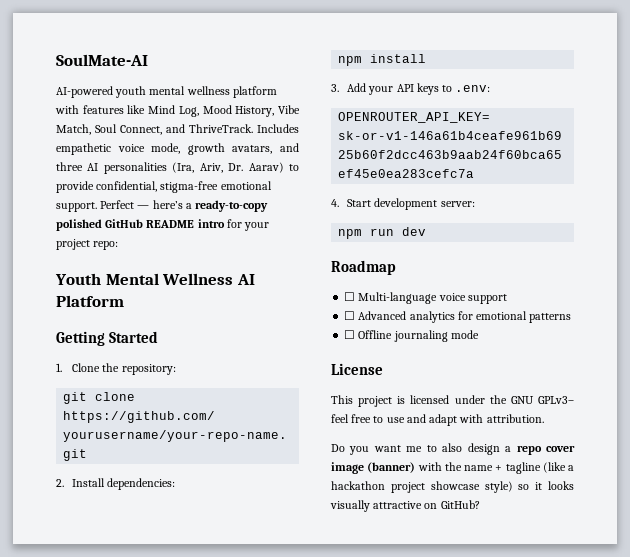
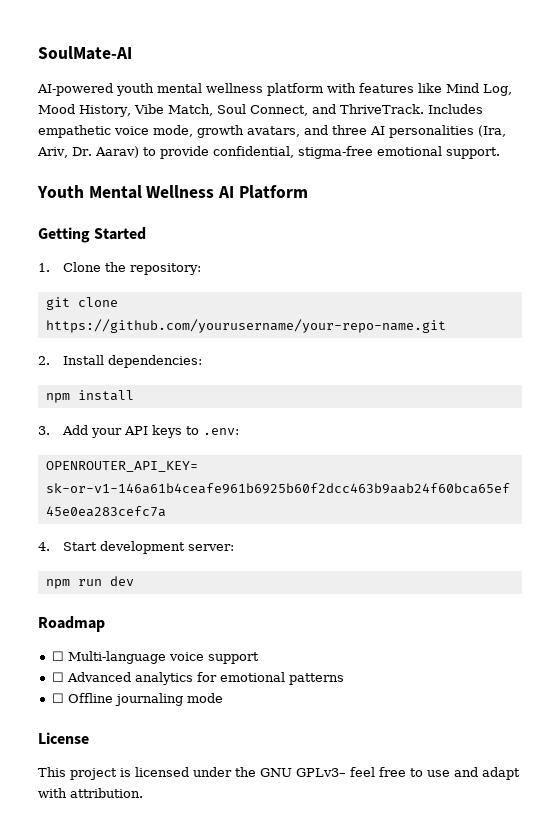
- Perfect — here’s a ready-to-copy polished GitHub README intro for your project repo:
- Do you want me to also design a repo cover image (banner) with the name + tagline (like a hackathon project showcase style) so it looks visually attractive on GitHub?

